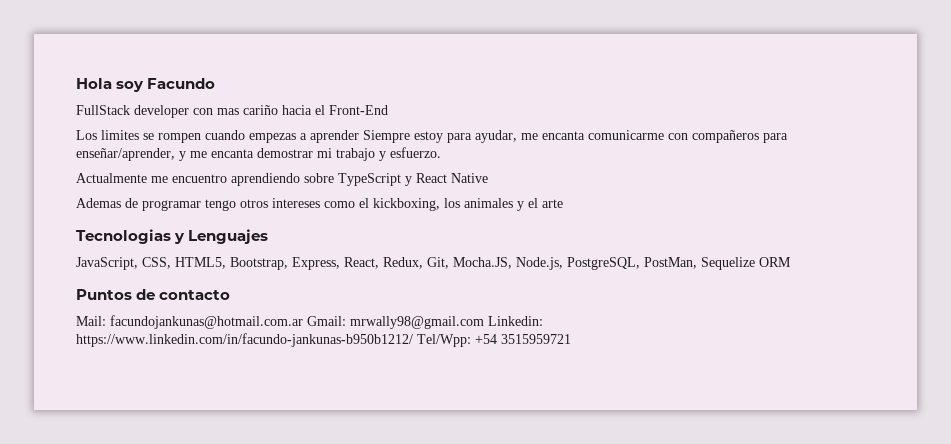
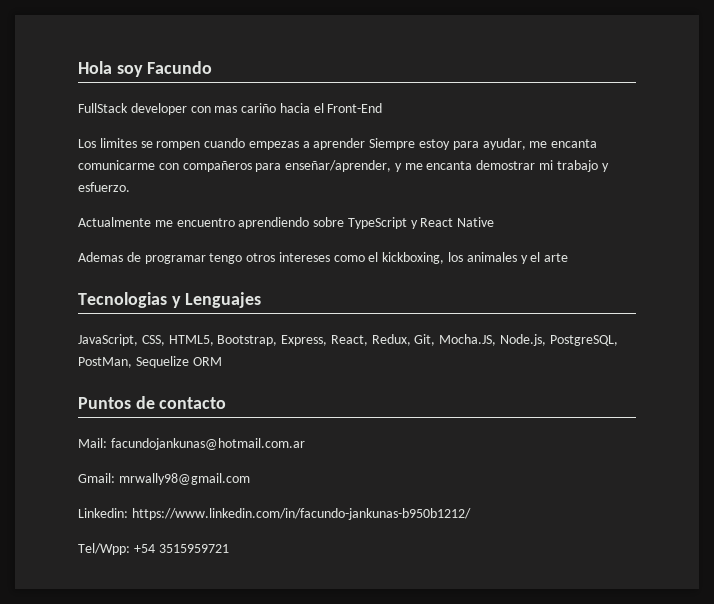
- Mail: facundojankunas@hotmail.com.ar Gmail: mrwally98@gmail.com Linkedin: https://www.linkedin.com/in/facundo-jankunas-b950b1212/ Tel/Wpp: +54 3515959721
+ Mail: facundojankunas@hotmail.com.ar
+ Gmail: mrwally98@gmail.com
+ Linkedin: https://www.linkedin.com/in/facundo-jankunas-b950b1212/
+ Tel/Wpp: +54 3515959721

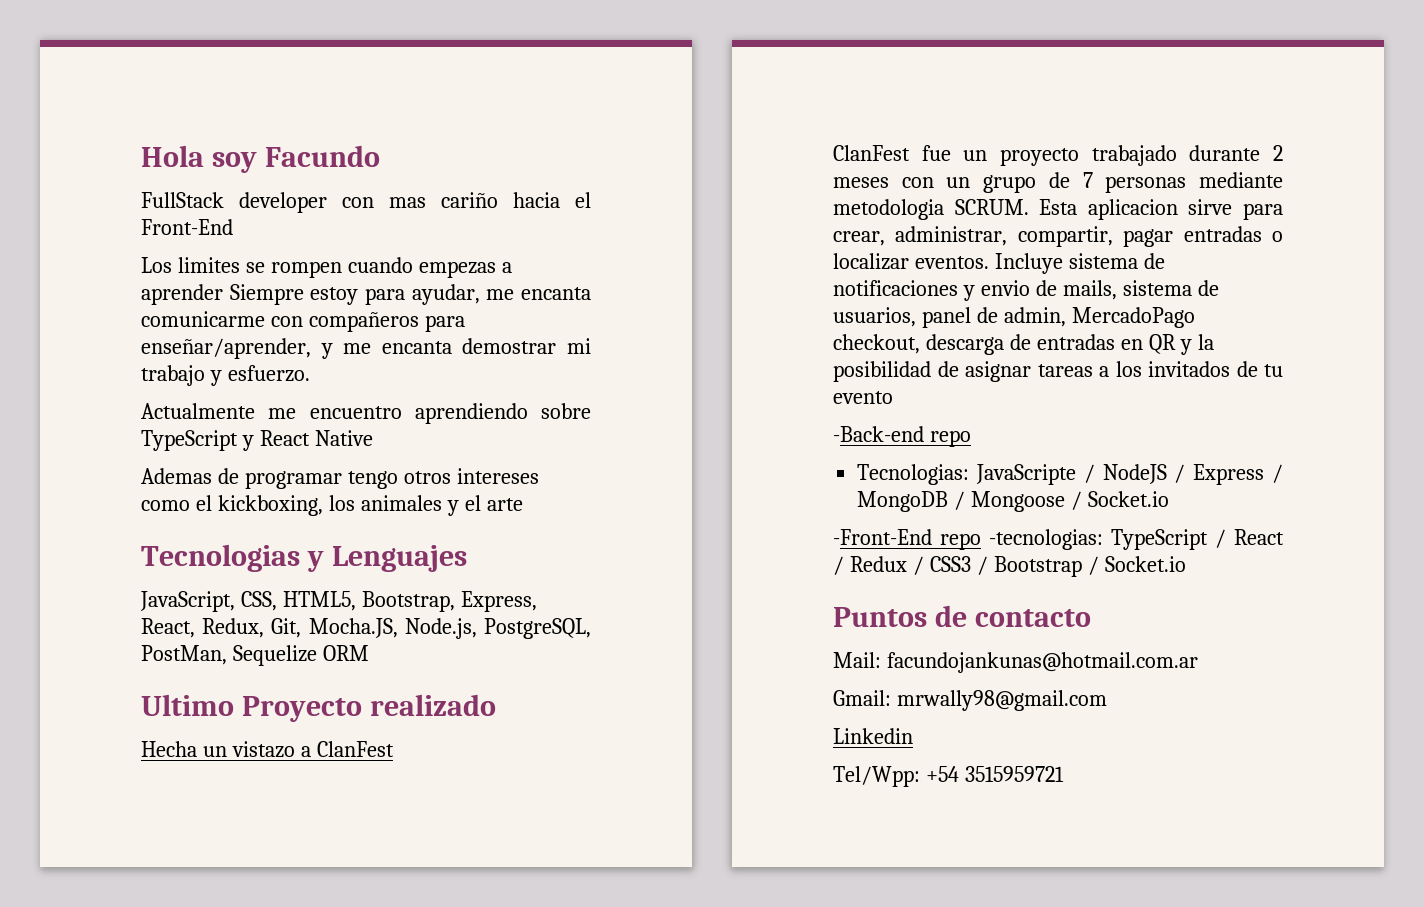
+ Ultimo Proyecto realizado
+ Hecha un vistazo a ClanFest
+ ClanFest fue un proyecto trabajado durante 2 meses con un grupo de 7 personas mediante metodologia SCRUM. Esta aplicacion sirve para crear, administrar, compartir, pagar entradas o localizar eventos. Incluye sistema de notificaciones y envio de mails, sistema de usuarios, panel de admin, MercadoPago checkout, descarga de entradas en QR y la posibilidad de asignar tareas a los invitados de tu evento
+ -Back-end repo
+ Tecnologias: JavaScripte / NodeJS / Express / MongoDB / Mongoose / Socket.io
+ -Front-End repo -tecnologias: TypeScript / React / Redux / CSS3 / Bootstrap / Socket.io
- Linkedin: https://www.linkedin.com/in/facundo-jankunas-b950b1212/
+ Linkedin

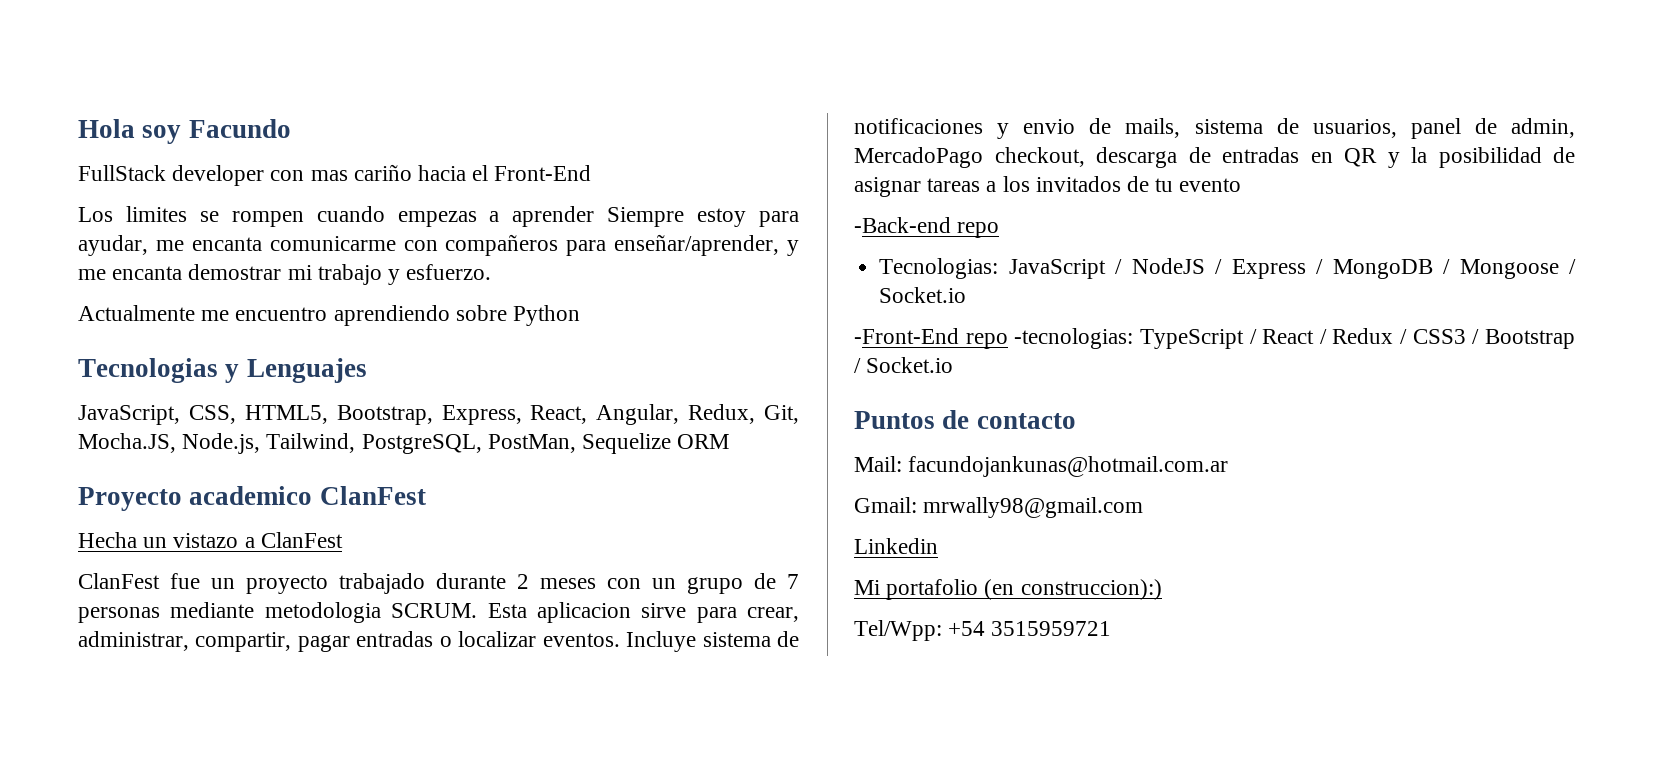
- Actualmente me encuentro aprendiendo sobre TypeScript y React Native
- Ademas de programar tengo otros intereses como el kickboxing, los animales y el arte
+ Actualmente me encuentro aprendiendo sobre Python
- JavaScript, CSS, HTML5, Bootstrap, Express, React, Redux, Git, Mocha.JS, Node.js, PostgreSQL, PostMan, Sequelize ORM
+ JavaScript, CSS, HTML5, Bootstrap, Express, React, Angular, Redux, Git, Mocha.JS, Node.js, Tailwind, PostgreSQL, PostMan, Sequelize ORM
- Ultimo Proyecto realizado
+ Proyecto academico ClanFest
- Tecnologias: JavaScripte / NodeJS / Express / MongoDB / Mongoose / Socket.io
+ Tecnologias: JavaScript / NodeJS / Express / MongoDB / Mongoose / Socket.io
+ Mi portafolio (en construccion):)

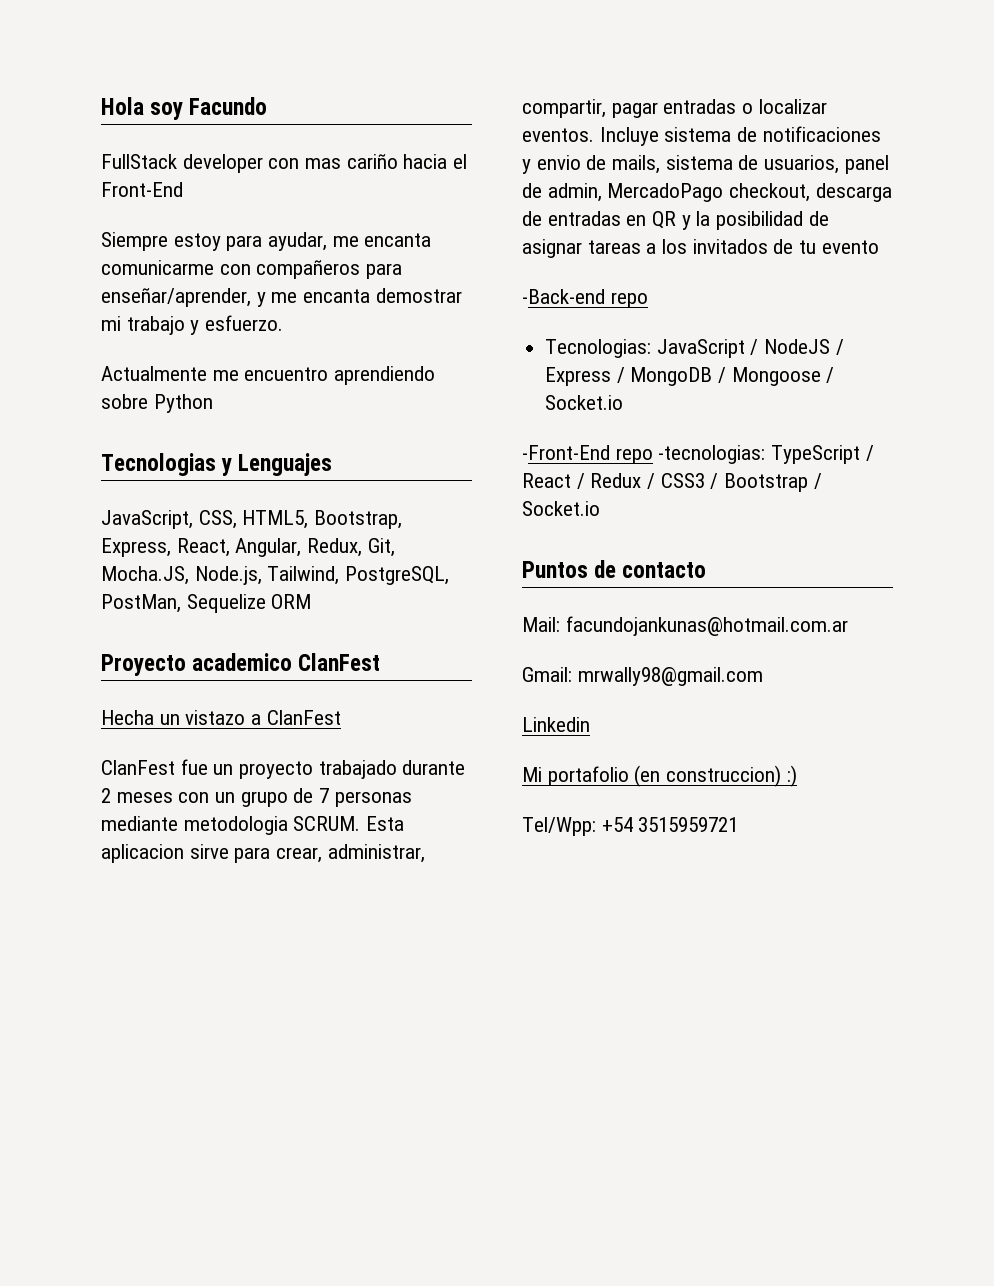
- Los limites se rompen cuando empezas a aprender Siempre estoy para ayudar, me encanta comunicarme con compañeros para enseñar/aprender, y me encanta demostrar mi trabajo y esfuerzo.
+ Siempre estoy para ayudar, me encanta comunicarme con compañeros para enseñar/aprender, y me encanta demostrar mi trabajo y esfuerzo.
- Mi portafolio (en construccion):)
+ Mi portafolio (en construccion) :)

